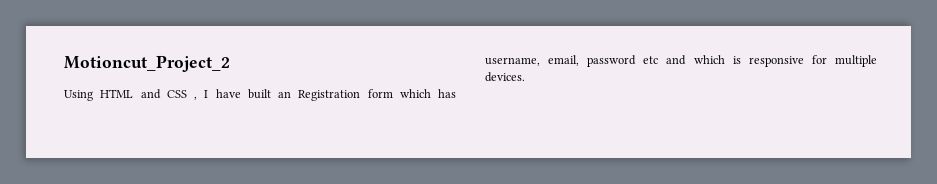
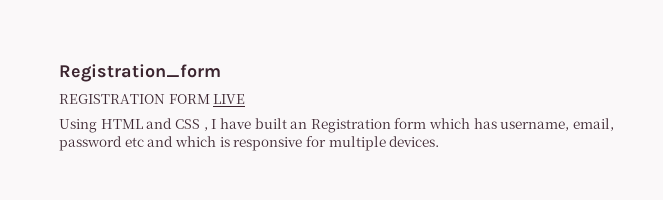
- Motioncut_Project_2
+ Registration_form
+ REGISTRATION FORM LIVE

